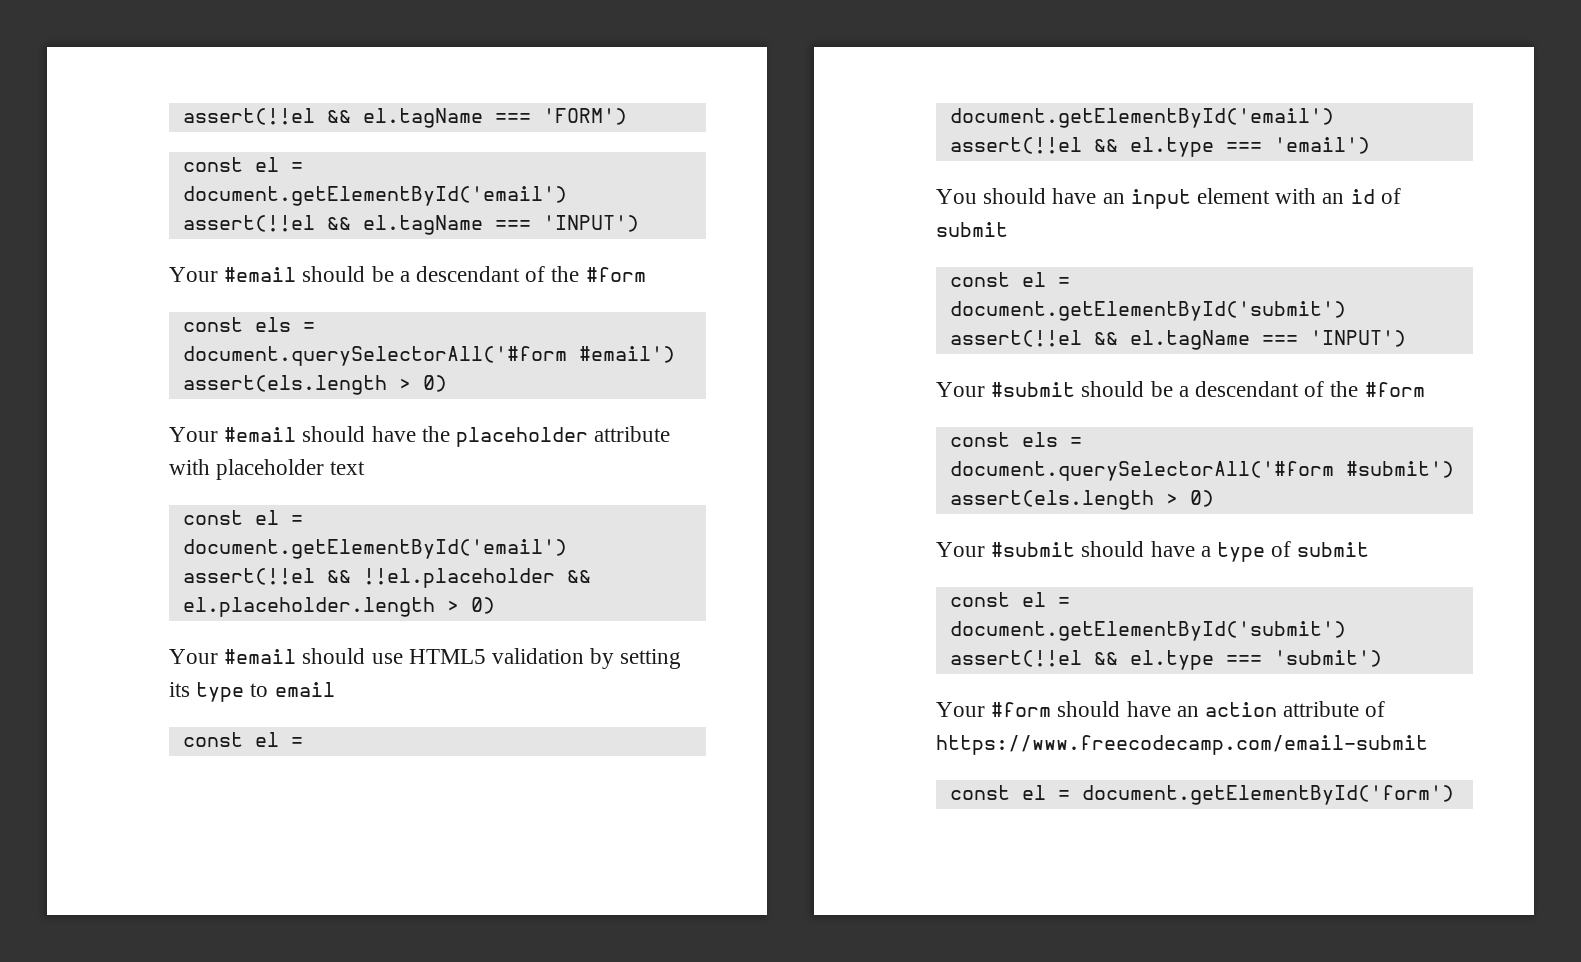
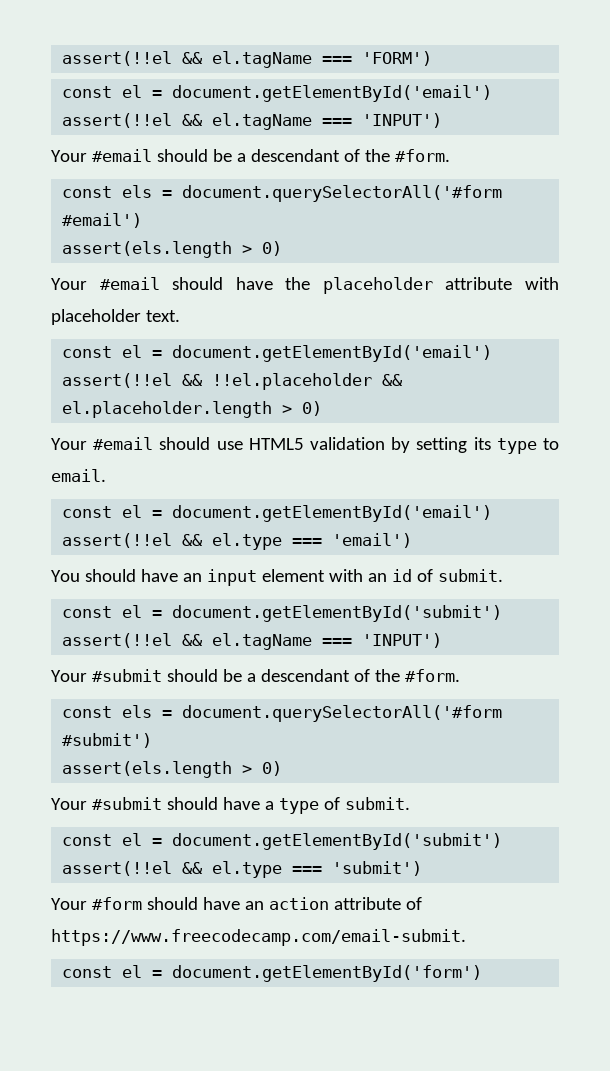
- Your #email should be a descendant of the #form
+ Your #email should be a descendant of the #form.
- Your #email should have the placeholder attribute with placeholder text
+ Your #email should have the placeholder attribute with placeholder text.
- Your #email should use HTML5 validation by setting its type to email
+ Your #email should use HTML5 validation by setting its type to email.
- You should have an input element with an id of submit
+ You should have an input element with an id of submit.
- Your #submit should be a descendant of the #form
+ Your #submit should be a descendant of the #form.
- Your #submit should have a type of submit
+ Your #submit should have a type of submit.
- Your #form should have an action attribute of https://www.freecodecamp.com/email-submit
+ Your #form should have an action attribute of https://www.freecodecamp.com/email-submit.

